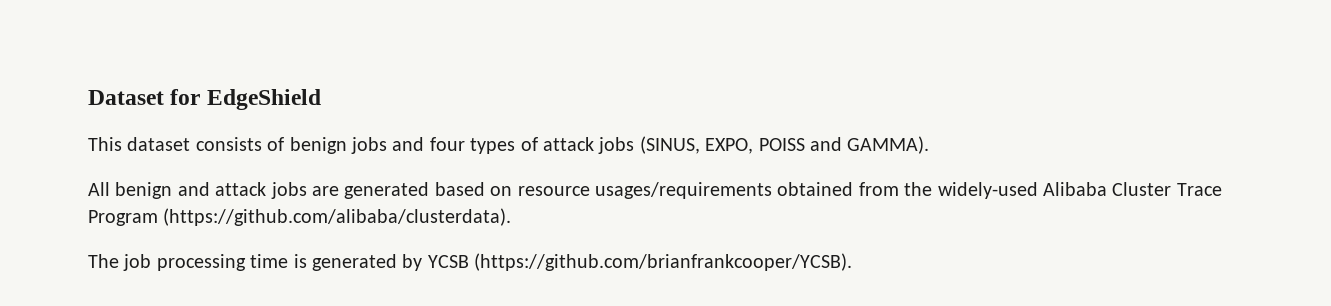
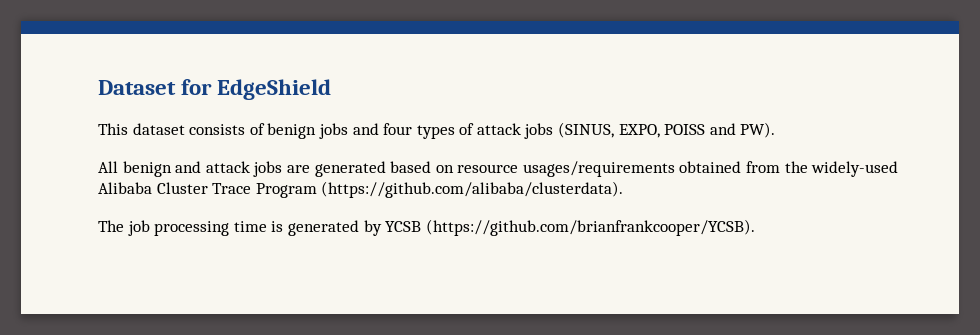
- This dataset consists of benign jobs and four types of attack jobs (SINUS, EXPO, POISS and GAMMA).
+ This dataset consists of benign jobs and four types of attack jobs (SINUS, EXPO, POISS and PW).

